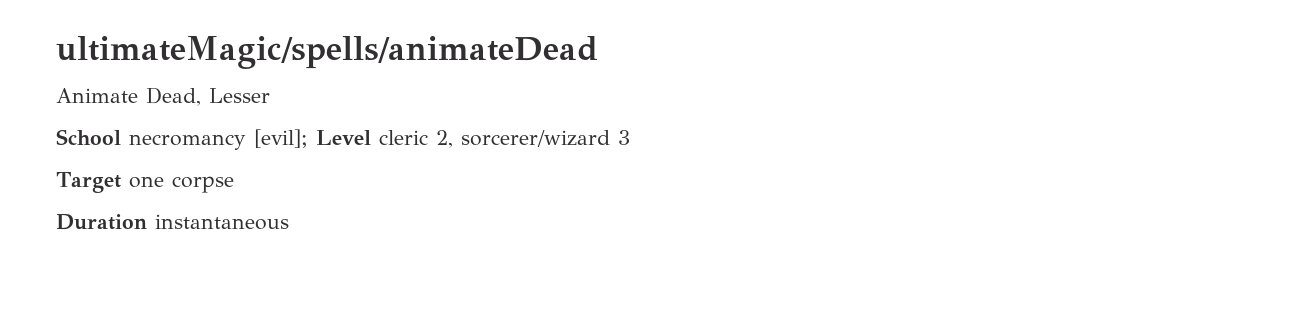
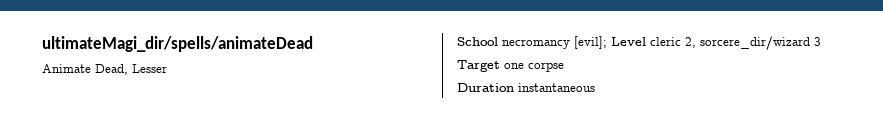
- ultimateMagic/spells/animateDead
+ ultimateMagi_dir/spells/animateDead
- School necromancy [evil]; Level cleric 2, sorcerer/wizard 3
+ School necromancy [evil]; Level cleric 2, sorcere_dir/wizard 3

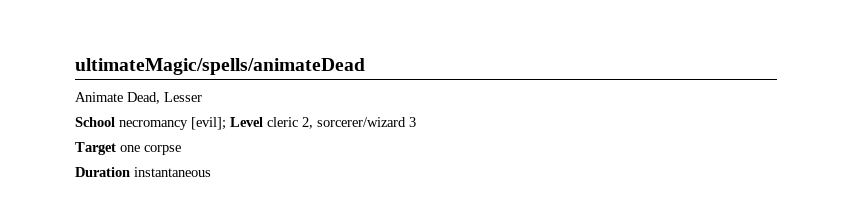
- ultimateMagi_dir/spells/animateDead
+ ultimateMagic/spells/animateDead
- School necromancy [evil]; Level cleric 2, sorcere_dir/wizard 3
+ School necromancy [evil]; Level cleric 2, sorcerer/wizard 3

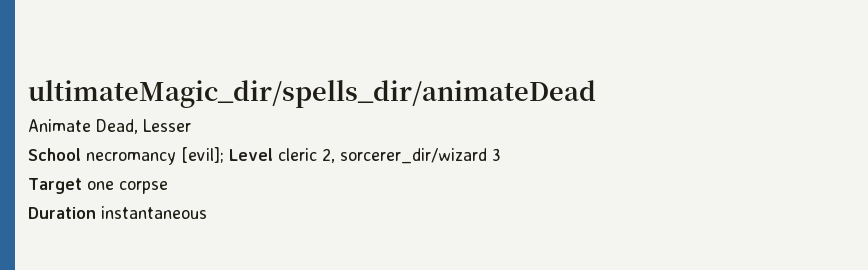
- ultimateMagic/spells/animateDead
+ ultimateMagic_dir/spells_dir/animateDead
- School necromancy [evil]; Level cleric 2, sorcerer/wizard 3
+ School necromancy [evil]; Level cleric 2, sorcerer_dir/wizard 3

